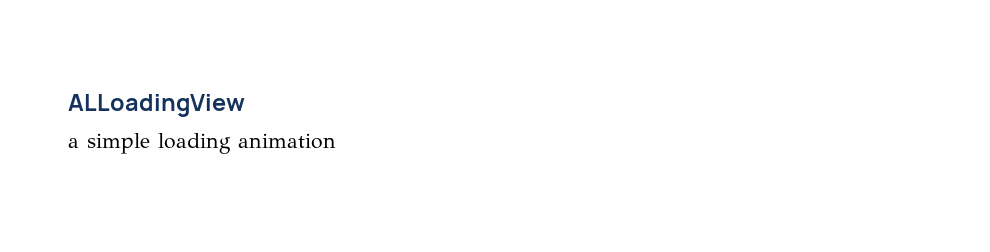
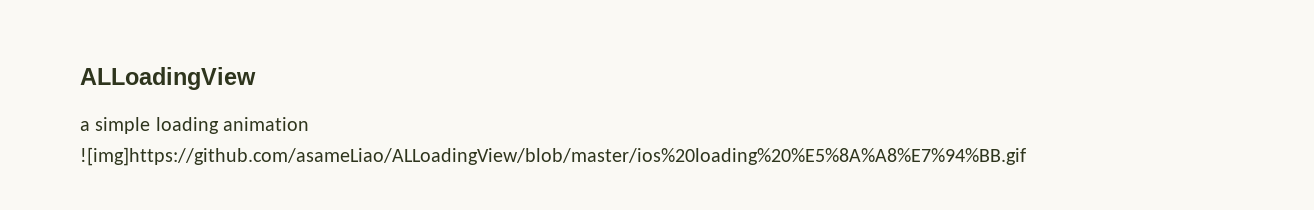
- a simple loading animation
+ a simple loading animation ![img]https://github.com/asameLiao/ALLoadingView/blob/master/ios%20loading%20%E5%8A%A8%E7%94%BB.gif

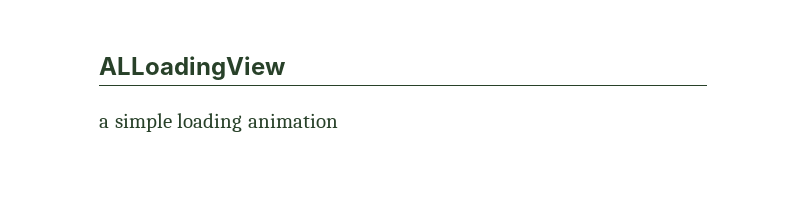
- a simple loading animation ![img]https://github.com/asameLiao/ALLoadingView/blob/master/ios%20loading%20%E5%8A%A8%E7%94%BB.gif
+ a simple loading animation

